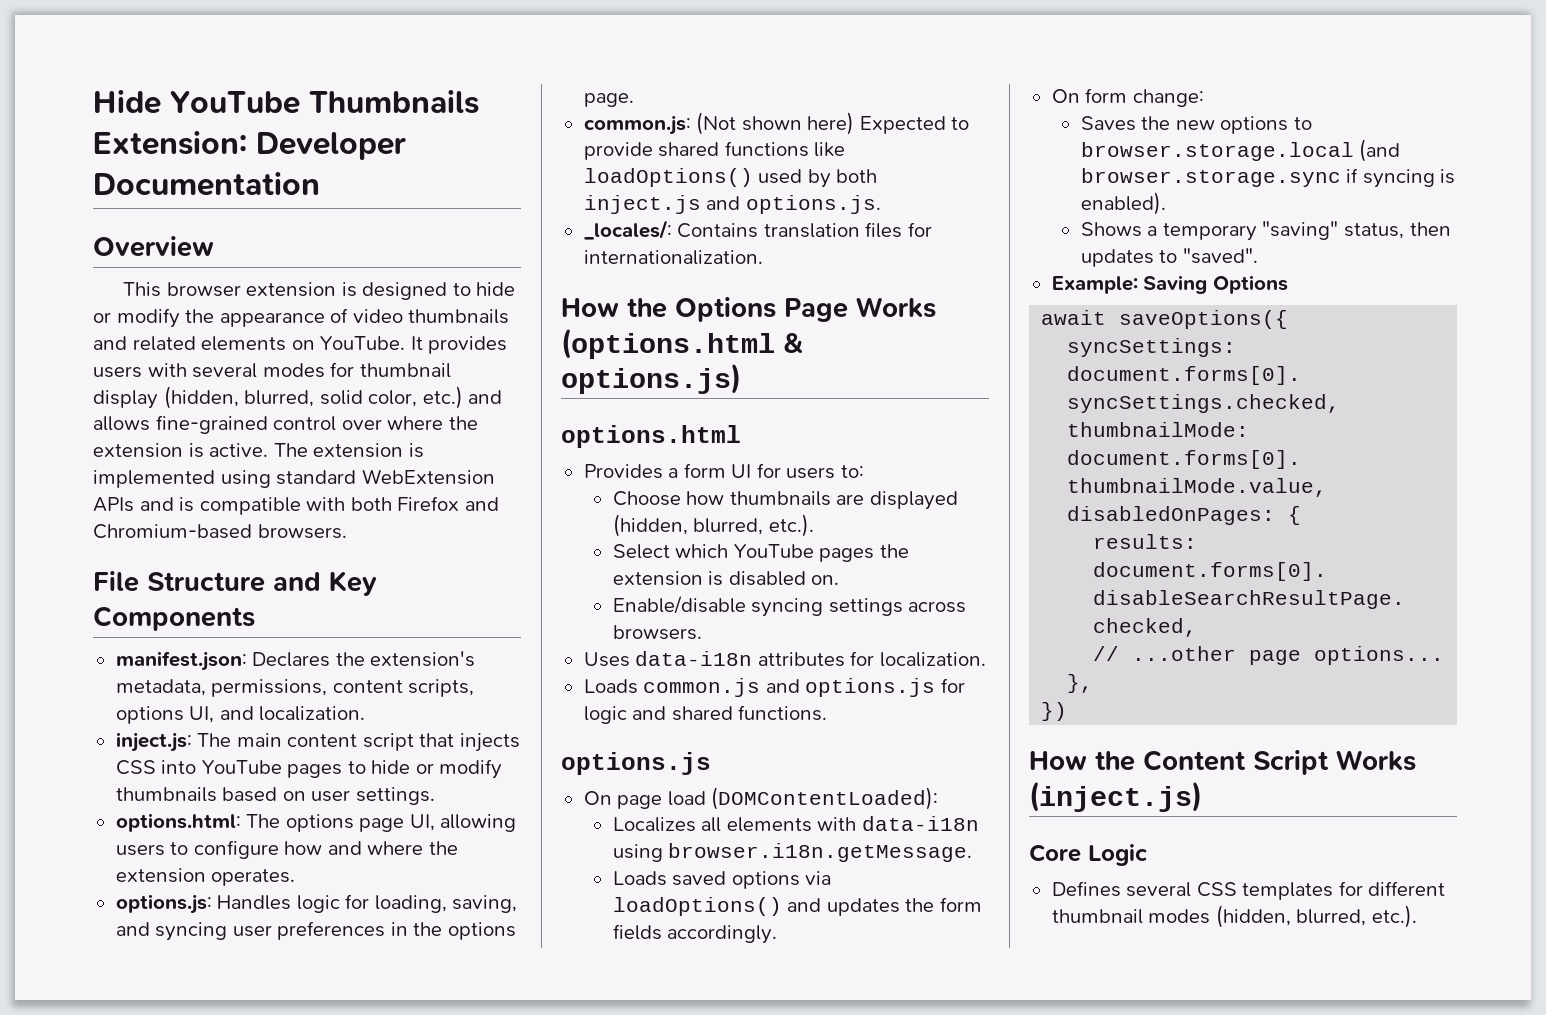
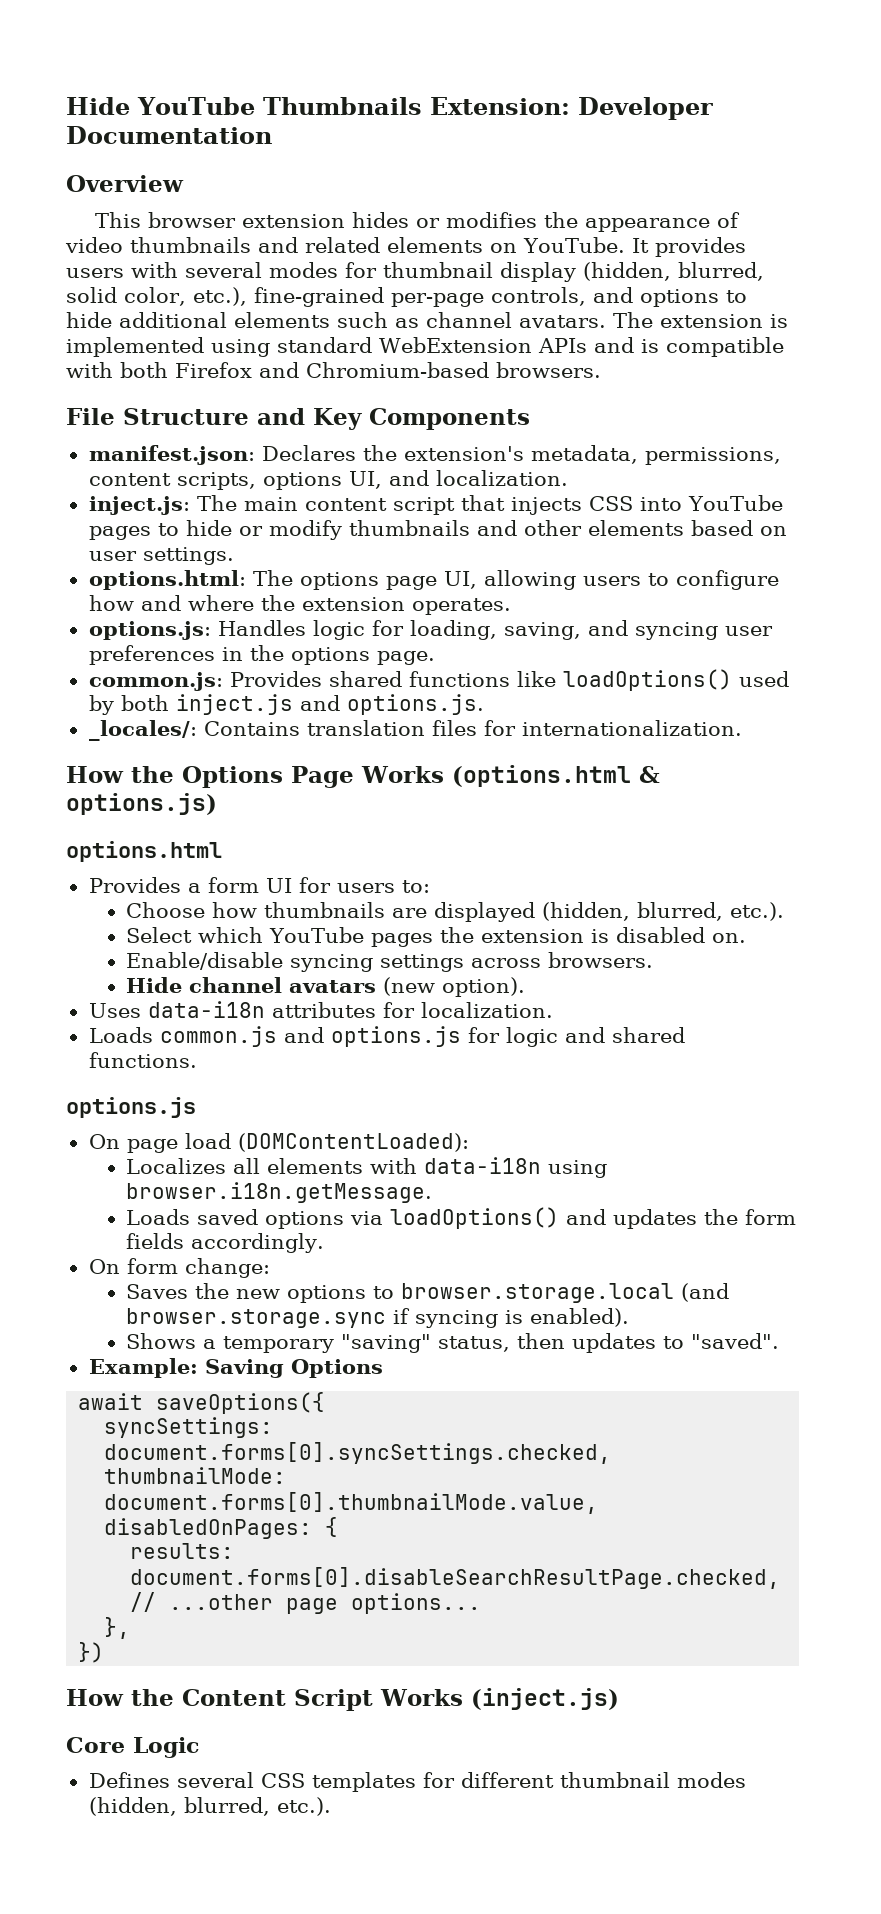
- This browser extension is designed to hide or modify the appearance of video thumbnails and related elements on YouTube.
+ This browser extension hides or modifies the appearance of video thumbnails and related elements on YouTube.
- It provides users with several modes for thumbnail display (hidden, blurred, solid color, etc.) and allows fine-grained control over where the extension is active.
+ It provides users with several modes for thumbnail display (hidden, blurred, solid color, etc.), fine-grained per-page controls, and options to hide additional elements such as channel avatars.
- inject.js: The main content script that injects CSS into YouTube pages to hide or modify thumbnails based on user settings.
+ inject.js: The main content script that injects CSS into YouTube pages to hide or modify thumbnails and other elements based on user settings.
- common.js: (Not shown here) Expected to provide shared functions like loadOptions() used by both inject.js and options.js.
+ common.js: Provides shared functions like loadOptions() used by both inject.js and options.js.
+ Hide channel avatars (new option).

